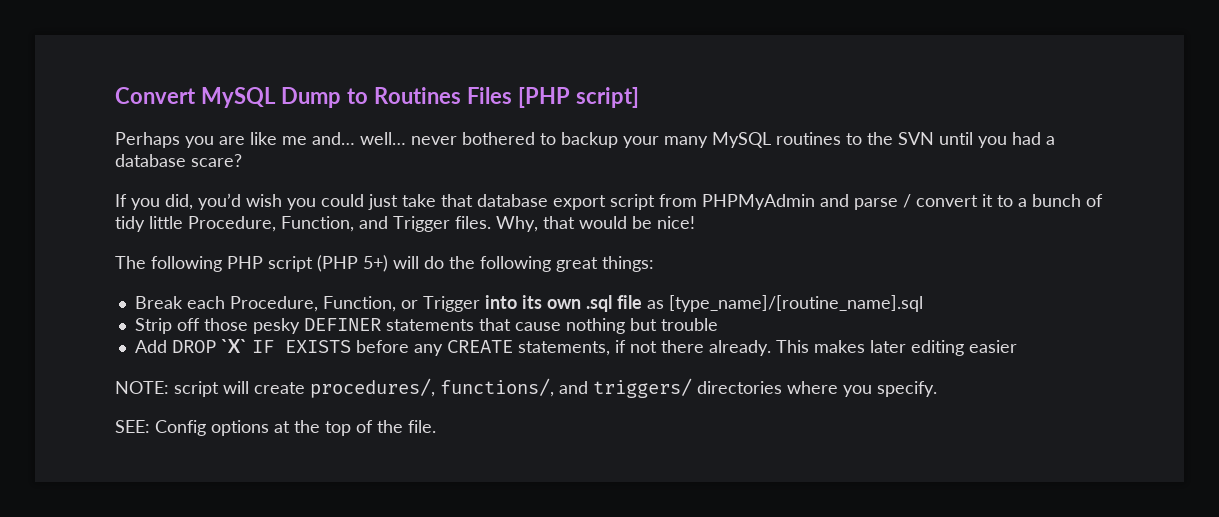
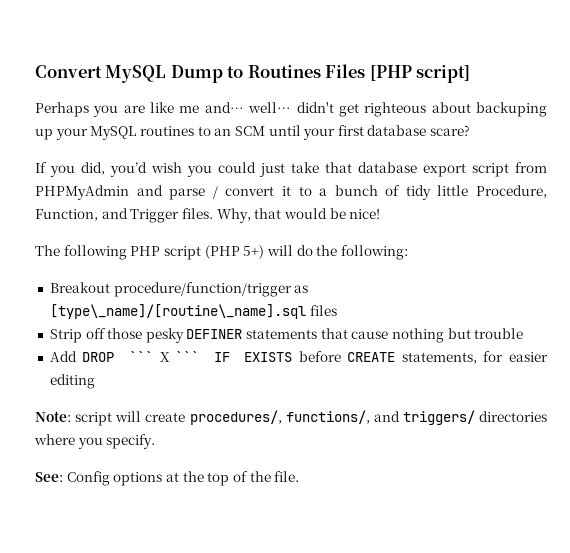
- Perhaps you are like me and… well… never bothered to backup your many MySQL routines to the SVN until you had a database scare?
+ Perhaps you are like me and… well… didn't get righteous about backuping up your MySQL routines to an SCM until your first database scare?
- The following PHP script (PHP 5+) will do the following great things:
- Break each Procedure, Function, or Trigger into its own .sql file as [type_name]/[routine_name].sql
+ The following PHP script (PHP 5+) will do the following:
+ Breakout procedure/function/trigger as [type\_name]/[routine\_name].sql files
- Add DROP `X` IF EXISTS before any CREATE statements, if not there already. This makes later editing easier
- NOTE: script will create procedures/, functions/, and triggers/ directories where you specify.
+ Add DROP ``` X ``` IF EXISTS before CREATE statements, for easier editing
+ Note: script will create procedures/, functions/, and triggers/ directories where you specify.
- SEE: Config options at the top of the file.
+ See: Config options at the top of the file.

